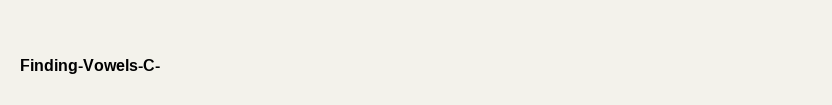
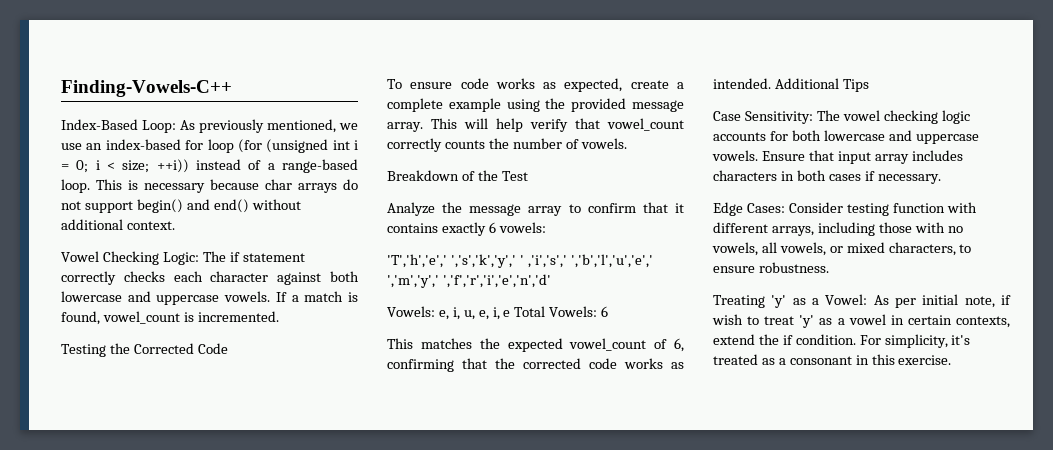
- Finding-Vowels-C-
+ Finding-Vowels-C++
+ Index-Based Loop: As previously mentioned, we use an index-based for loop (for (unsigned int i = 0; i < size; ++i)) instead of a range-based loop. This is necessary because char arrays do not support begin() and end() without additional context.
+ Vowel Checking Logic: The if statement correctly checks each character against both lowercase and uppercase vowels. If a match is found, vowel_count is incremented.
+ Testing the Corrected Code
+ To ensure code works as expected, create a complete example using the provided message array. This will help verify that vowel_count correctly counts the number of vowels.
+ Breakdown of the Test
+ Analyze the message array to confirm that it contains exactly 6 vowels:
+ 'T','h','e',' ','s','k','y',' ' ,'i','s',' ','b','l','u','e',' ','m','y',' ','f','r','i','e','n','d'
+ Vowels: e, i, u, e, i, e Total Vowels: 6
+ This matches the expected vowel_count of 6, confirming that the corrected code works as intended. Additional Tips
+ Case Sensitivity: The vowel checking logic accounts for both lowercase and uppercase vowels. Ensure that input array includes characters in both cases if necessary.
+ Edge Cases: Consider testing function with different arrays, including those with no vowels, all vowels, or mixed characters, to ensure robustness.
+ Treating 'y' as a Vowel: As per initial note, if wish to treat 'y' as a vowel in certain contexts, extend the if condition. For simplicity, it's treated as a consonant in this exercise.

